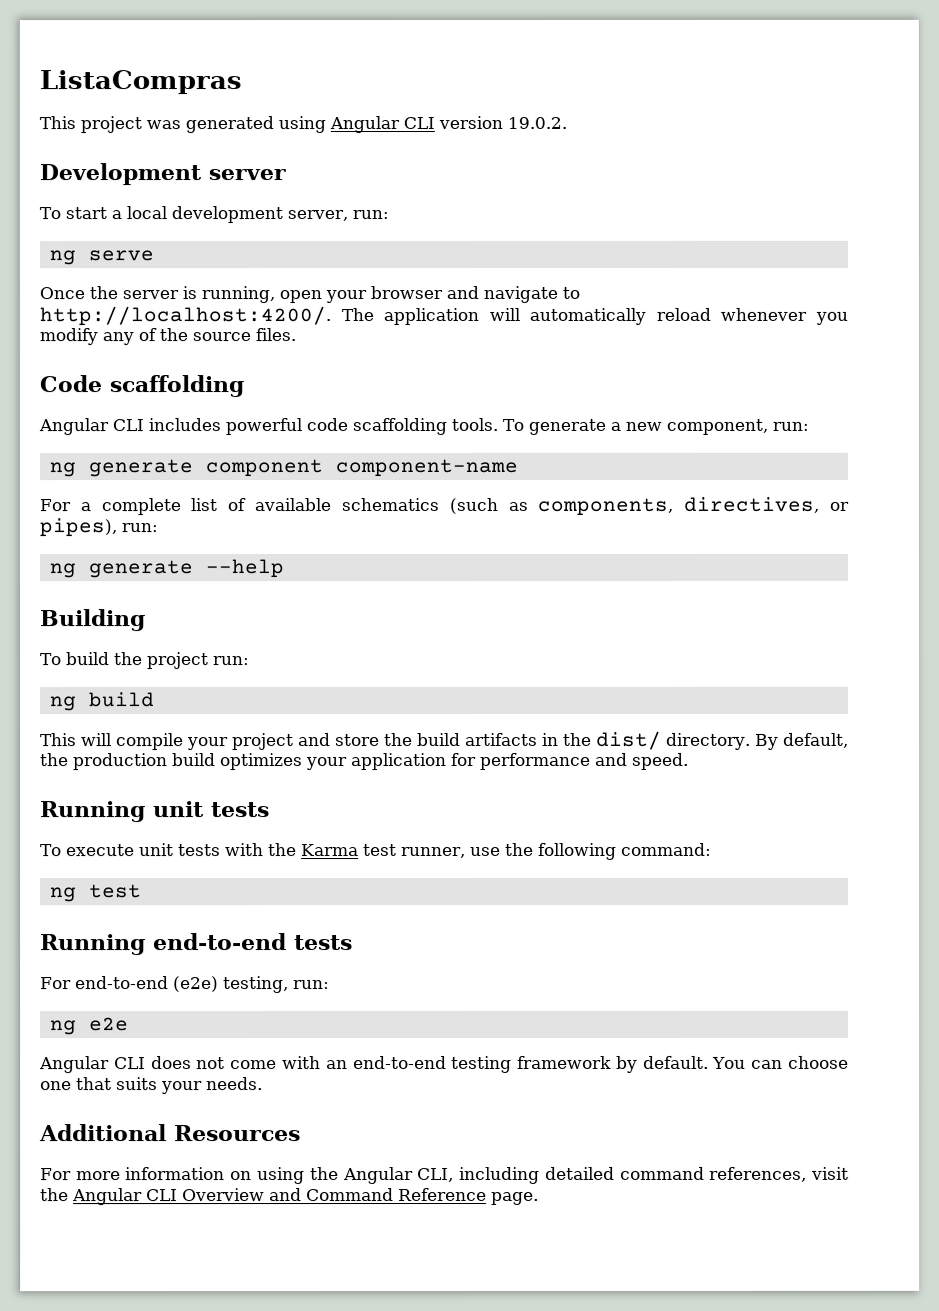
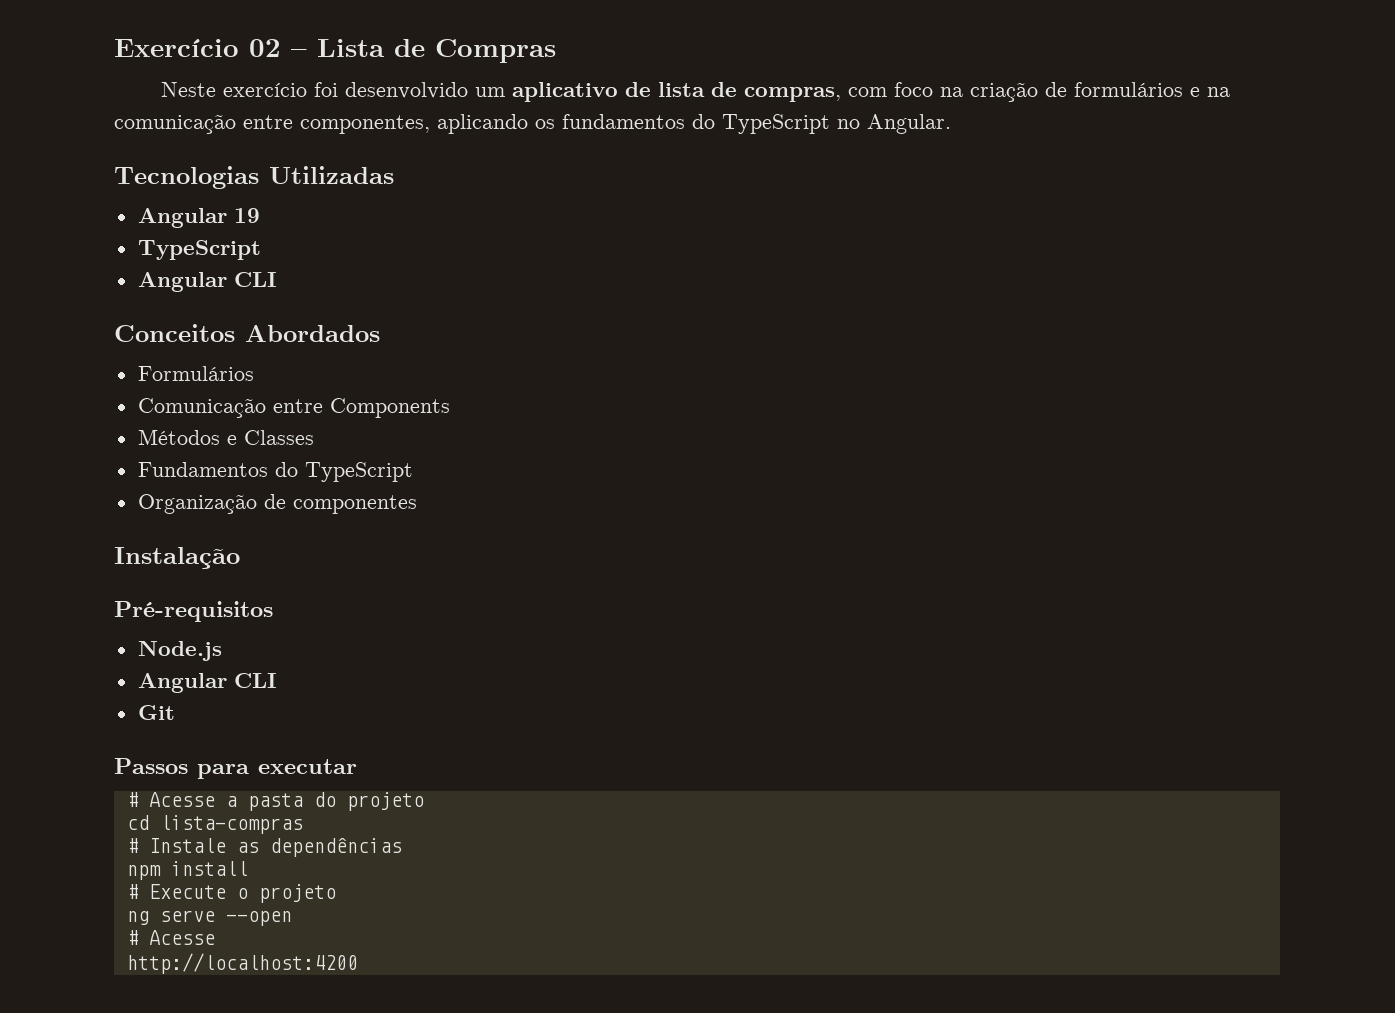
- ListaCompras
- This project was generated using Angular CLI version 19.0.2.
- Development server
- To start a local development server, run:
- ng serve
- Once the server is running, open your browser and navigate to http://localhost:4200/. The application will automatically reload whenever you modify any of the source files.
- Code scaffolding
- Angular CLI includes powerful code scaffolding tools. To generate a new component, run:
- ng generate component component-name
- For a complete list of available schematics (such as components, directives, or pipes), run:
- ng generate --help
- Building
- To build the project run:
- ng build
- This will compile your project and store the build artifacts in the dist/ directory. By default, the production build optimizes your application for performance and speed.
- Running unit tests
- To execute unit tests with the Karma test runner, use the following command:
- ng test
- Running end-to-end tests
- For end-to-end (e2e) testing, run:
- ng e2e
- Angular CLI does not come with an end-to-end testing framework by default. You can choose one that suits your needs.
- Additional Resources
- For more information on using the Angular CLI, including detailed command references, visit the Angular CLI Overview and Command Reference page.
+ Exercício 02 – Lista de Compras
+ Neste exercício foi desenvolvido um aplicativo de lista de compras, com foco na criação de formulários e na comunicação entre componentes, aplicando os fundamentos do TypeScript no Angular.
+ Tecnologias Utilizadas
+ Angular 19
+ TypeScript
+ Angular CLI
+ Conceitos Abordados
+ Formulários
+ Comunicação entre Components
+ Métodos e Classes
+ Fundamentos do TypeScript
+ Organização de componentes
+ Instalação
+ Pré-requisitos
+ Node.js
+ Angular CLI
+ Git
+ Passos para executar
+ # Acesse a pasta do projeto
+ cd lista-compras
+ # Instale as dependências
+ npm install
+ # Execute o projeto
+ ng serve --open
+ # Acesse
+ http://localhost:4200

